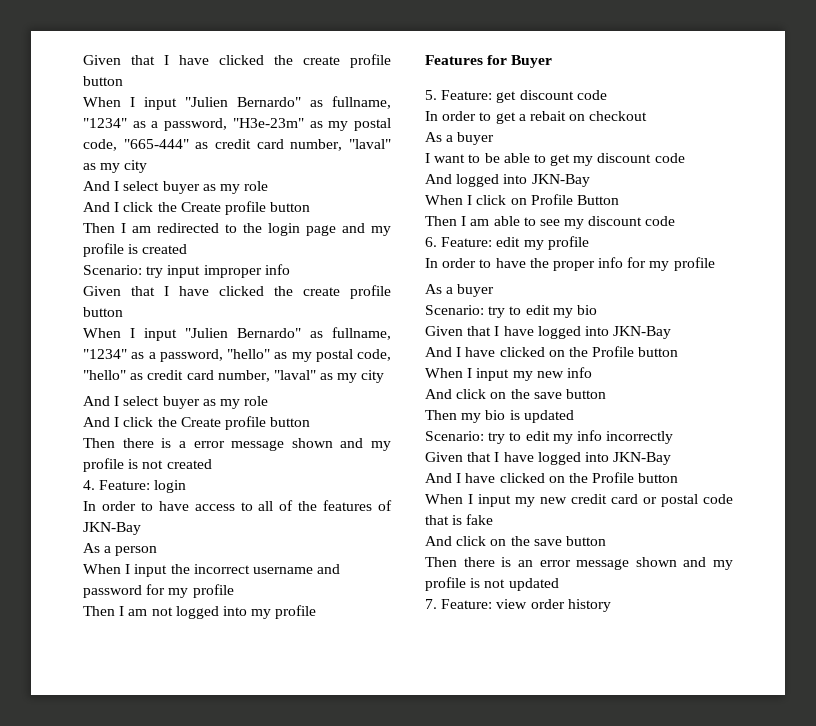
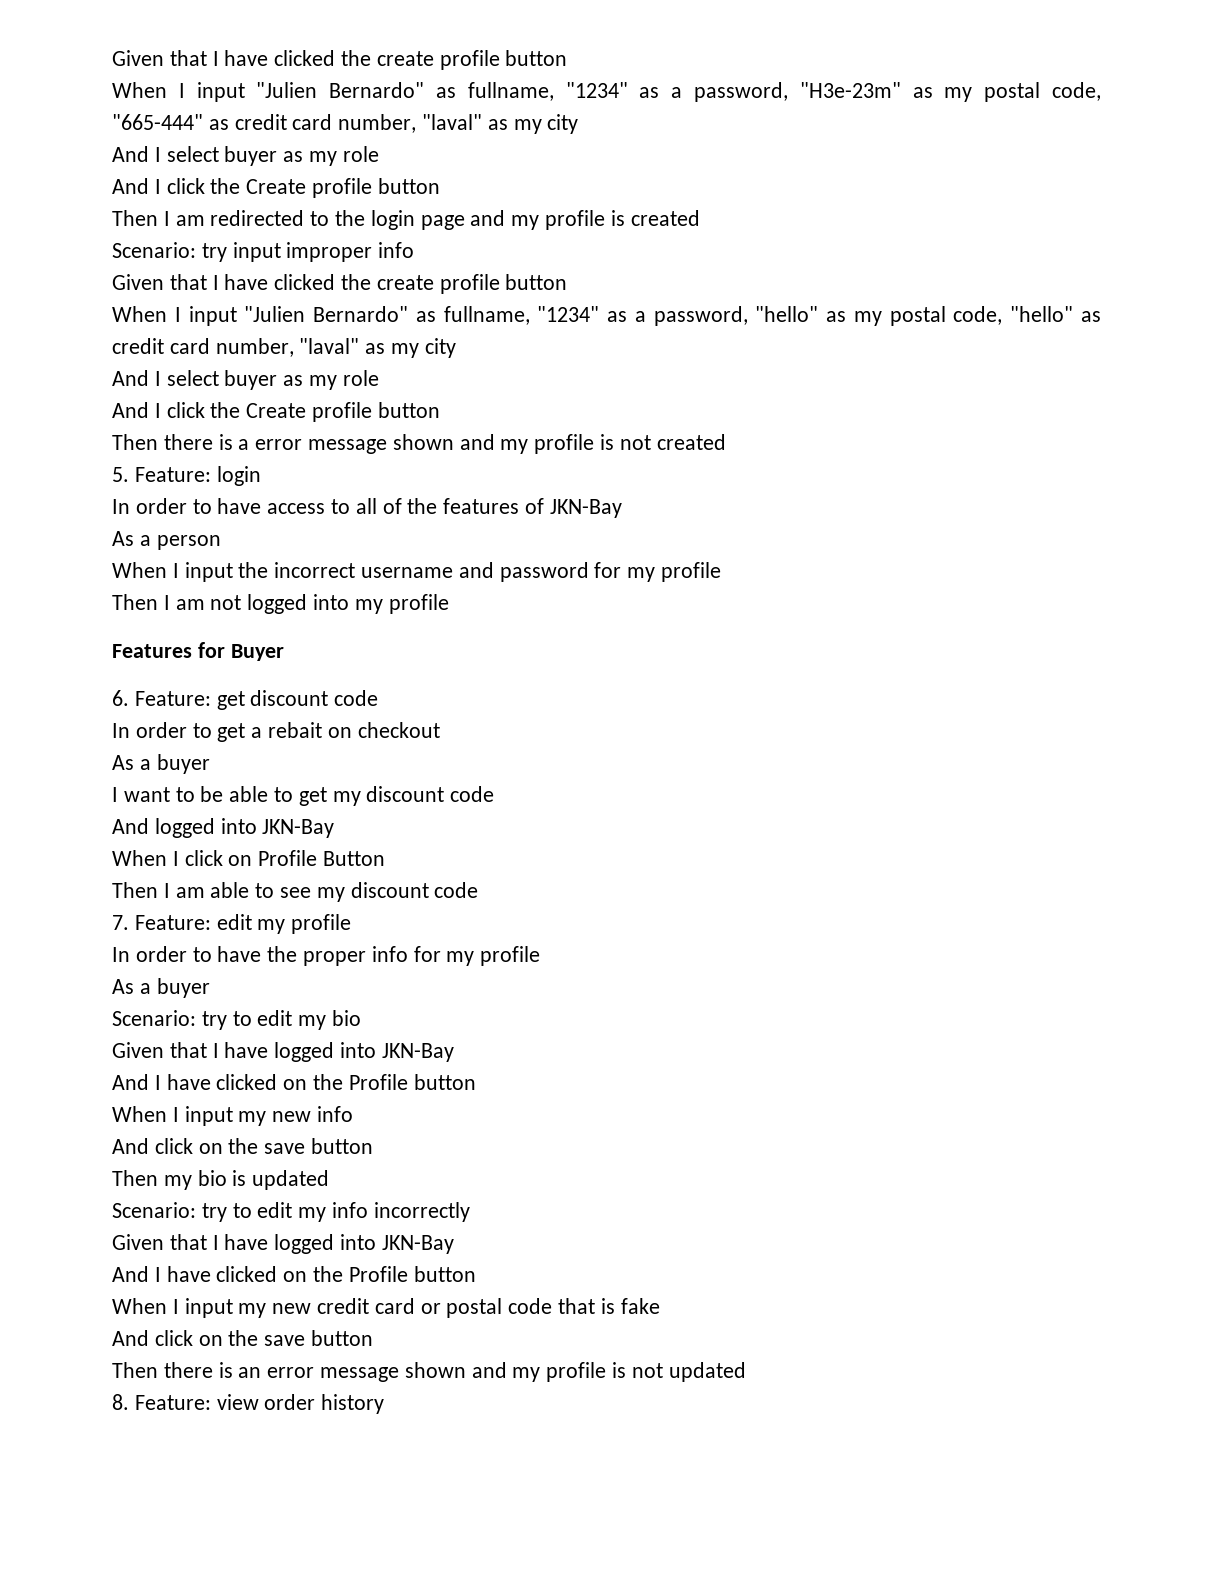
- 4. Feature: login
+ 5. Feature: login
- 5. Feature: get discount code
+ 6. Feature: get discount code
- 6. Feature: edit my profile
+ 7. Feature: edit my profile
- 7. Feature: view order history
+ 8. Feature: view order history

